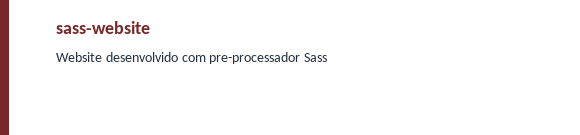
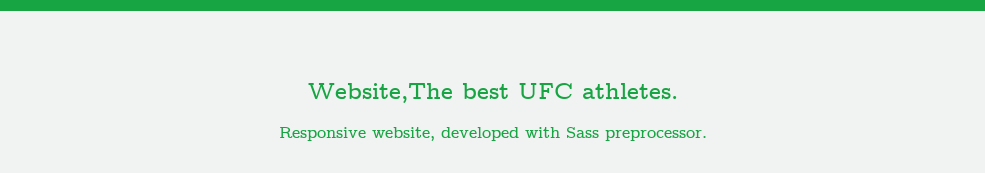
- sass-website
- Website desenvolvido com pre-processador Sass
+ Website,The best UFC athletes.
+ Responsive website, developed with Sass preprocessor.

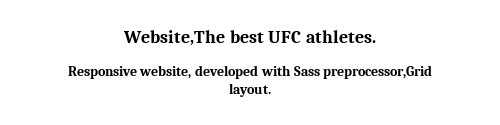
- Responsive website, developed with Sass preprocessor.
+ Responsive website, developed with Sass preprocessor,Grid layout.

